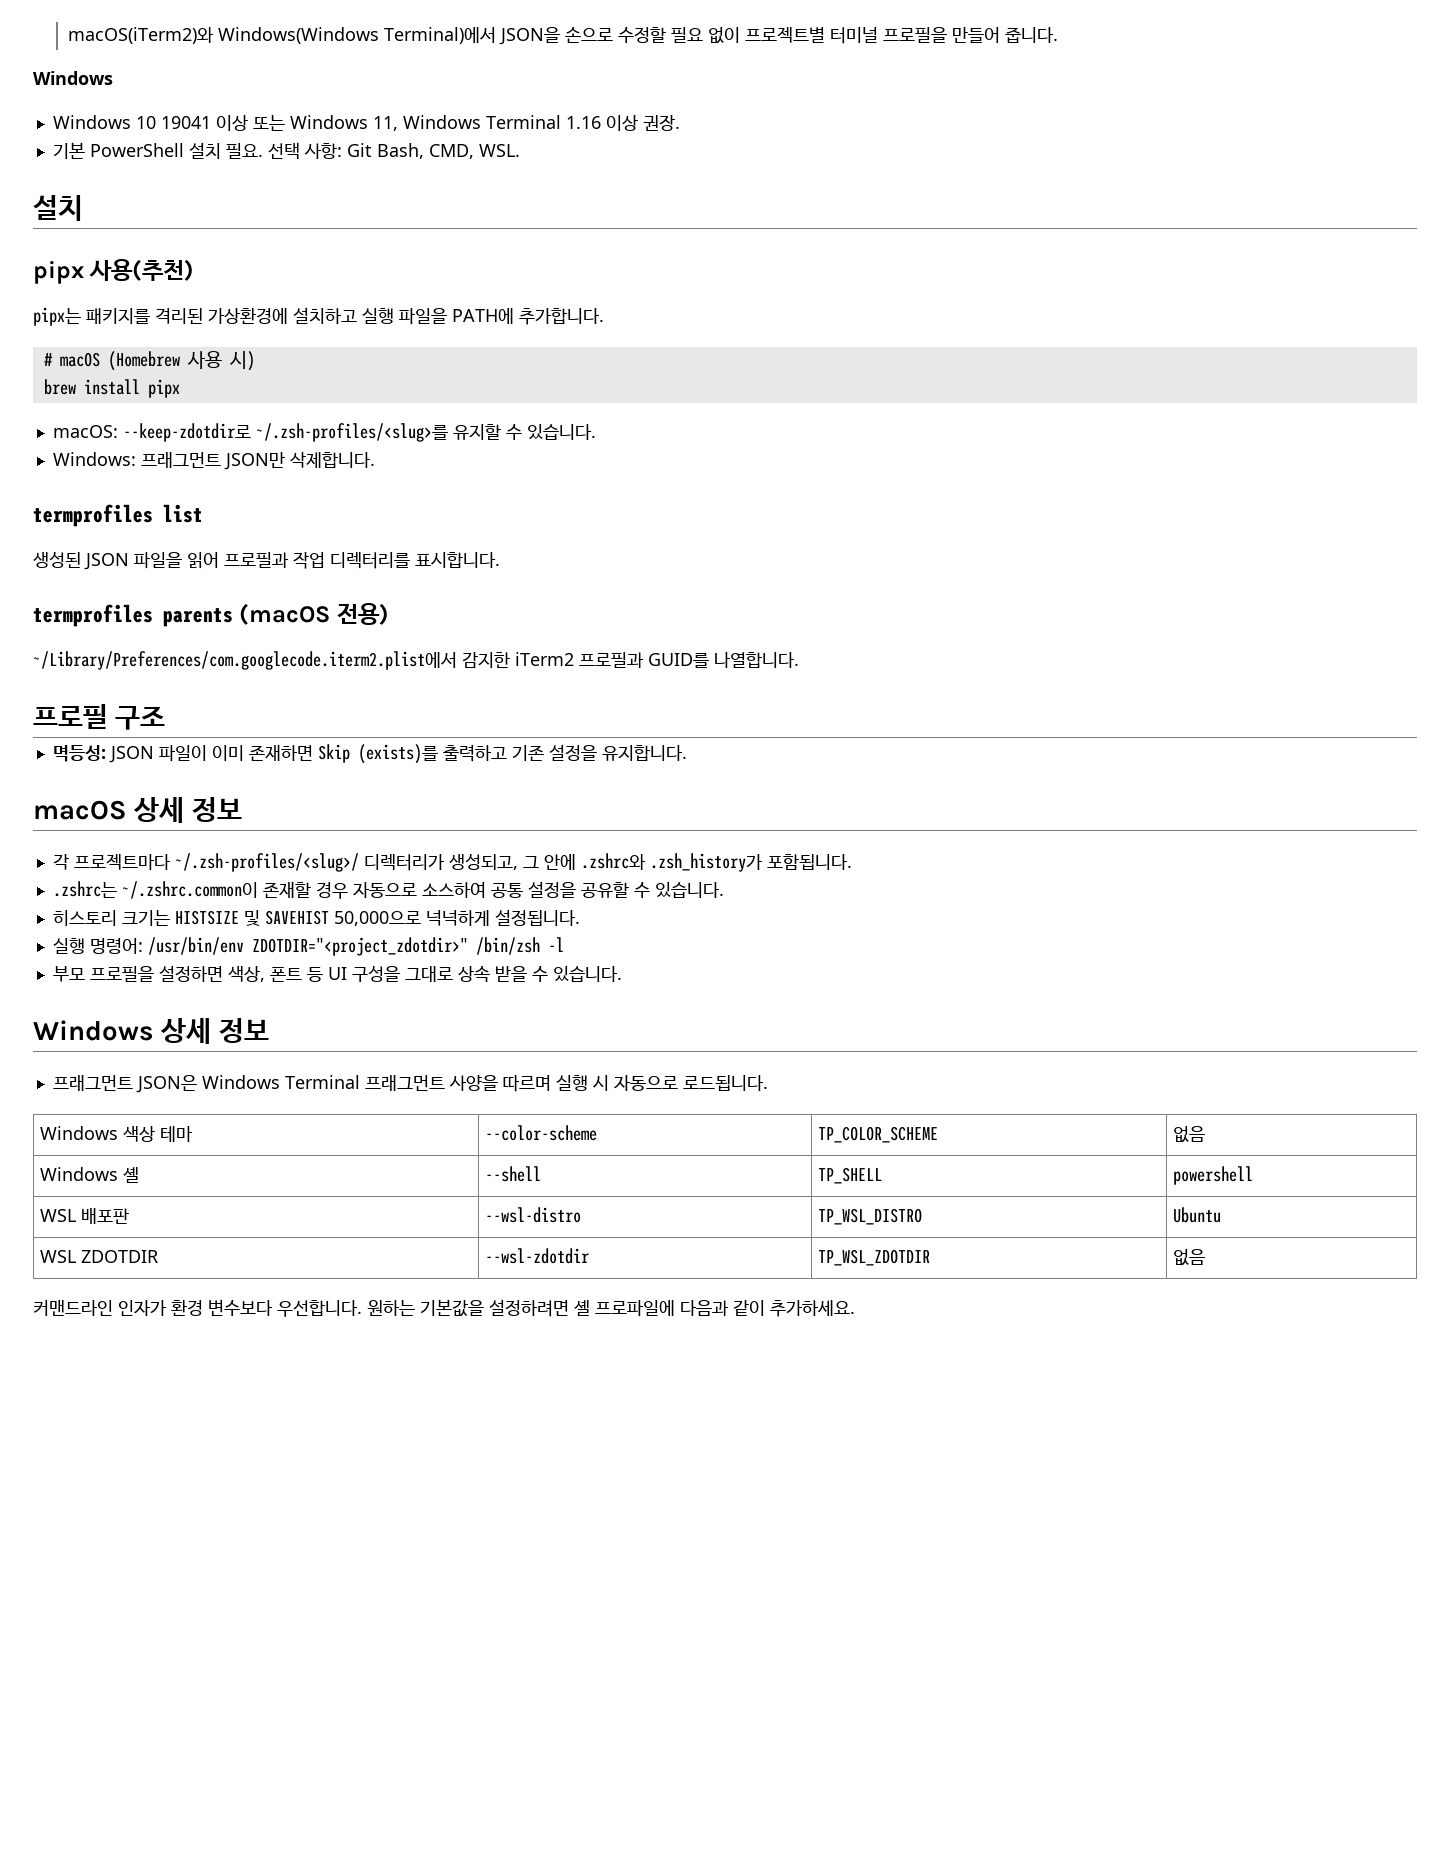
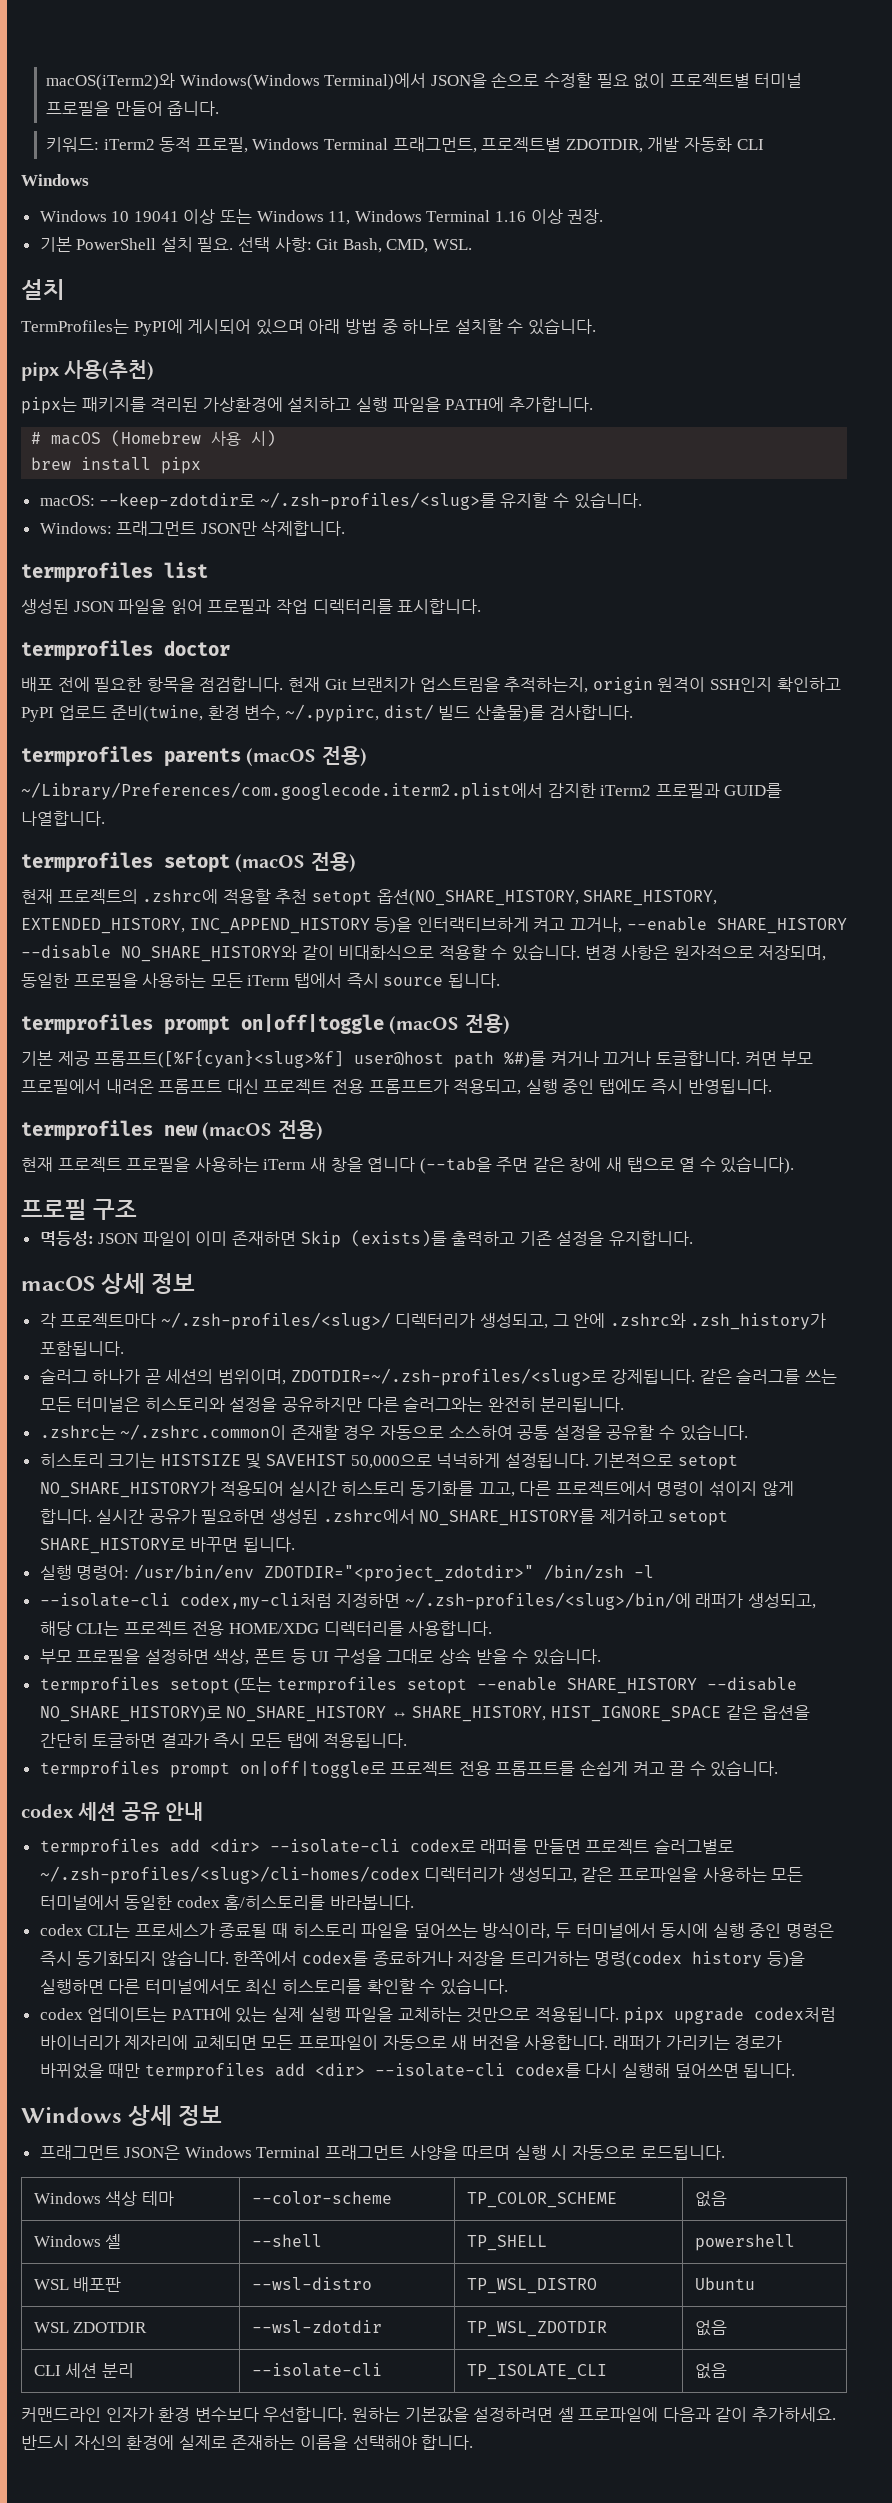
+ 키워드: iTerm2 동적 프로필, Windows Terminal 프래그먼트, 프로젝트별 ZDOTDIR, 개발 자동화 CLI
+ TermProfiles는 PyPI에 게시되어 있으며 아래 방법 중 하나로 설치할 수 있습니다.
+ termprofiles doctor
+ 배포 전에 필요한 항목을 점검합니다. 현재 Git 브랜치가 업스트림을 추적하는지, origin 원격이 SSH인지 확인하고 PyPI 업로드 준비(twine, 환경 변수, ~/.pypirc, dist/ 빌드 산출물)를 검사합니다.
+ termprofiles setopt (macOS 전용)
+ 현재 프로젝트의 .zshrc에 적용할 추천 setopt 옵션(NO_SHARE_HISTORY, SHARE_HISTORY, EXTENDED_HISTORY, INC_APPEND_HISTORY 등)을 인터랙티브하게 켜고 끄거나, --enable SHARE_HISTORY --disable NO_SHARE_HISTORY와 같이 비대화식으로 적용할 수 있습니다. 변경 사항은 원자적으로 저장되며, 동일한 프로필을 사용하는 모든 iTerm 탭에서 즉시 source 됩니다.
+ termprofiles prompt on|off|toggle (macOS 전용)
+ 기본 제공 프롬프트([%F{cyan}<slug>%f] user@host path %#)를 켜거나 끄거나 토글합니다. 켜면 부모 프로필에서 내려온 프롬프트 대신 프로젝트 전용 프롬프트가 적용되고, 실행 중인 탭에도 즉시 반영됩니다.
+ termprofiles new (macOS 전용)
+ 현재 프로젝트 프로필을 사용하는 iTerm 새 창을 엽니다 (--tab을 주면 같은 창에 새 탭으로 열 수 있습니다).
+ 슬러그 하나가 곧 세션의 범위이며, ZDOTDIR=~/.zsh-profiles/<slug>로 강제됩니다. 같은 슬러그를 쓰는 모든 터미널은 히스토리와 설정을 공유하지만 다른 슬러그와는 완전히 분리됩니다.
+ 기본적으로 setopt NO_SHARE_HISTORY가 적용되어 실시간 히스토리 동기화를 끄고, 다른 프로젝트에서 명령이 섞이지 않게 합니다. 실시간 공유가 필요하면 생성된 .zshrc에서 NO_SHARE_HISTORY를 제거하고 setopt SHARE_HISTORY로 바꾸면 됩니다.
+ --isolate-cli codex,my-cli처럼 지정하면 ~/.zsh-profiles/<slug>/bin/에 래퍼가 생성되고, 해당 CLI는 프로젝트 전용 HOME/XDG 디렉터리를 사용합니다.
+ termprofiles setopt (또는 termprofiles setopt --enable SHARE_HISTORY --disable NO_SHARE_HISTORY)로 NO_SHARE_HISTORY ↔ SHARE_HISTORY, HIST_IGNORE_SPACE 같은 옵션을 간단히 토글하면 결과가 즉시 모든 탭에 적용됩니다.
+ termprofiles prompt on|off|toggle로 프로젝트 전용 프롬프트를 손쉽게 켜고 끌 수 있습니다.
+ codex 세션 공유 안내
+ termprofiles add <dir> --isolate-cli codex로 래퍼를 만들면 프로젝트 슬러그별로 ~/.zsh-profiles/<slug>/cli-homes/codex 디렉터리가 생성되고, 같은 프로파일을 사용하는 모든 터미널에서 동일한 codex 홈/히스토리를 바라봅니다.
+ codex CLI는 프로세스가 종료될 때 히스토리 파일을 덮어쓰는 방식이라, 두 터미널에서 동시에 실행 중인 명령은 즉시 동기화되지 않습니다. 한쪽에서 codex를 종료하거나 저장을 트리거하는 명령(codex history 등)을 실행하면 다른 터미널에서도 최신 히스토리를 확인할 수 있습니다.
+ codex 업데이트는 PATH에 있는 실제 실행 파일을 교체하는 것만으로 적용됩니다. pipx upgrade codex처럼 바이너리가 제자리에 교체되면 모든 프로파일이 자동으로 새 버전을 사용합니다. 래퍼가 가리키는 경로가 바뀌었을 때만 termprofiles add <dir> --isolate-cli codex를 다시 실행해 덮어쓰면 됩니다.
+ CLI 세션 분리 | --isolate-cli | TP_ISOLATE_CLI | 없음
+ 반드시 자신의 환경에 실제로 존재하는 이름을 선택해야 합니다.

